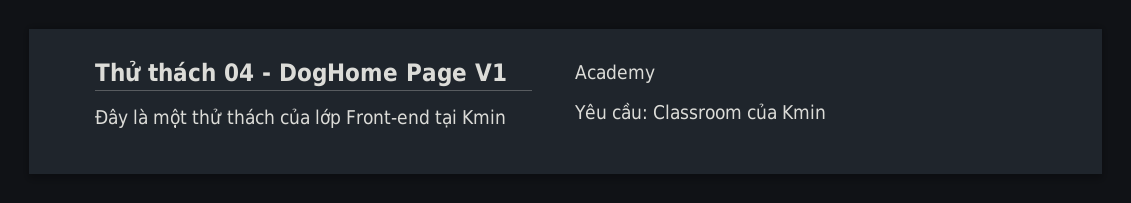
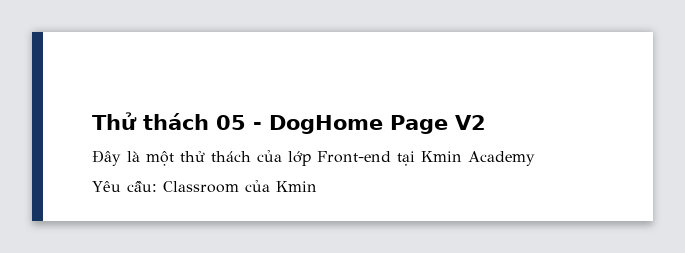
- Thử thách 04 - DogHome Page V1
+ Thử thách 05 - DogHome Page V2

